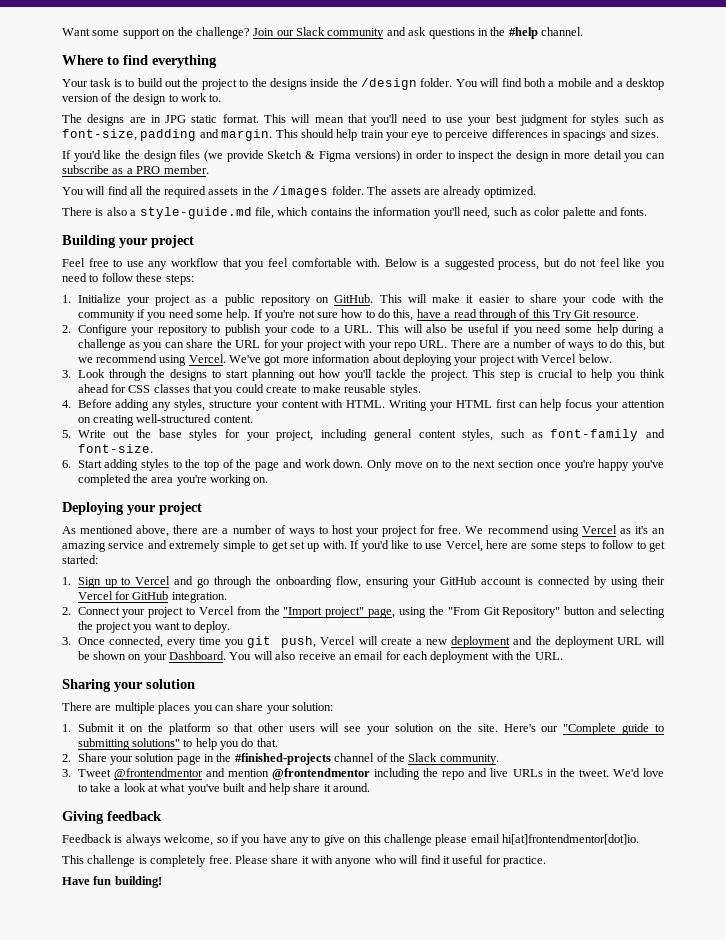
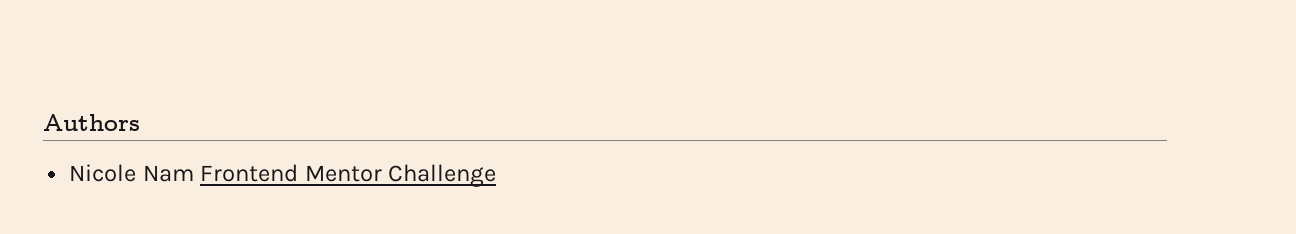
- Want some support on the challenge? Join our Slack community and ask questions in the #help channel.
- Where to find everything
- Your task is to build out the project to the designs inside the /design folder. You will find both a mobile and a desktop version of the design to work to.
- The designs are in JPG static format. This will mean that you'll need to use your best judgment for styles such as font-size, padding and margin. This should help train your eye to perceive differences in spacings and sizes.
- If you'd like the design files (we provide Sketch & Figma versions) in order to inspect the design in more detail you can subscribe as a PRO member.
- You will find all the required assets in the /images folder. The assets are already optimized.
- There is also a style-guide.md file, which contains the information you'll need, such as color palette and fonts.
- Building your project
- Feel free to use any workflow that you feel comfortable with. Below is a suggested process, but do not feel like you need to follow these steps:
- 1. Initialize your project as a public repository on GitHub. This will make it easier to share your code with the community if you need some help. If you're not sure how to do this, have a read through of this Try Git resource.
- 2. Configure your repository to publish your code to a URL. This will also be useful if you need some help during a challenge as you can share the URL for your project with your repo URL. There are a number of ways to do this, but we recommend using Vercel. We've got more information about deploying your project with Vercel below.
- 3. Look through the designs to start planning out how you'll tackle the project. This step is crucial to help you think ahead for CSS classes that you could create to make reusable styles.
- 4. Before adding any styles, structure your content with HTML. Writing your HTML first can help focus your attention on creating well-structured content.
- 5. Write out the base styles for your project, including general content styles, such as font-family and font-size.
- 6. Start adding styles to the top of the page and work down. Only move on to the next section once you're happy you've completed the area you're working on.
- Deploying your project
- As mentioned above, there are a number of ways to host your project for free. We recommend using Vercel as it's an amazing service and extremely simple to get set up with. If you'd like to use Vercel, here are some steps to follow to get started:
- 1. Sign up to Vercel and go through the onboarding flow, ensuring your GitHub account is connected by using their Vercel for GitHub integration.
- 2. Connect your project to Vercel from the "Import project" page, using the "From Git Repository" button and selecting the project you want to deploy.
- 3. Once connected, every time you git push, Vercel will create a new deployment and the deployment URL will be shown on your Dashboard. You will also receive an email for each deployment with the URL.
- Sharing your solution
- There are multiple places you can share your solution:
- 1. Submit it on the platform so that other users will see your solution on the site. Here's our "Complete guide to submitting solutions" to help you do that.
- 2. Share your solution page in the #finished-projects channel of the Slack community.
- 3. Tweet @frontendmentor and mention @frontendmentor including the repo and live URLs in the tweet. We'd love to take a look at what you've built and help share it around.
- Giving feedback
- Feedback is always welcome, so if you have any to give on this challenge please email hi[at]frontendmentor[dot]io.
- This challenge is completely free. Please share it with anyone who will find it useful for practice.
- Have fun building!
+ Authors
+ Nicole Nam Frontend Mentor Challenge

